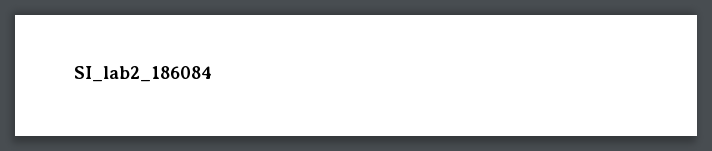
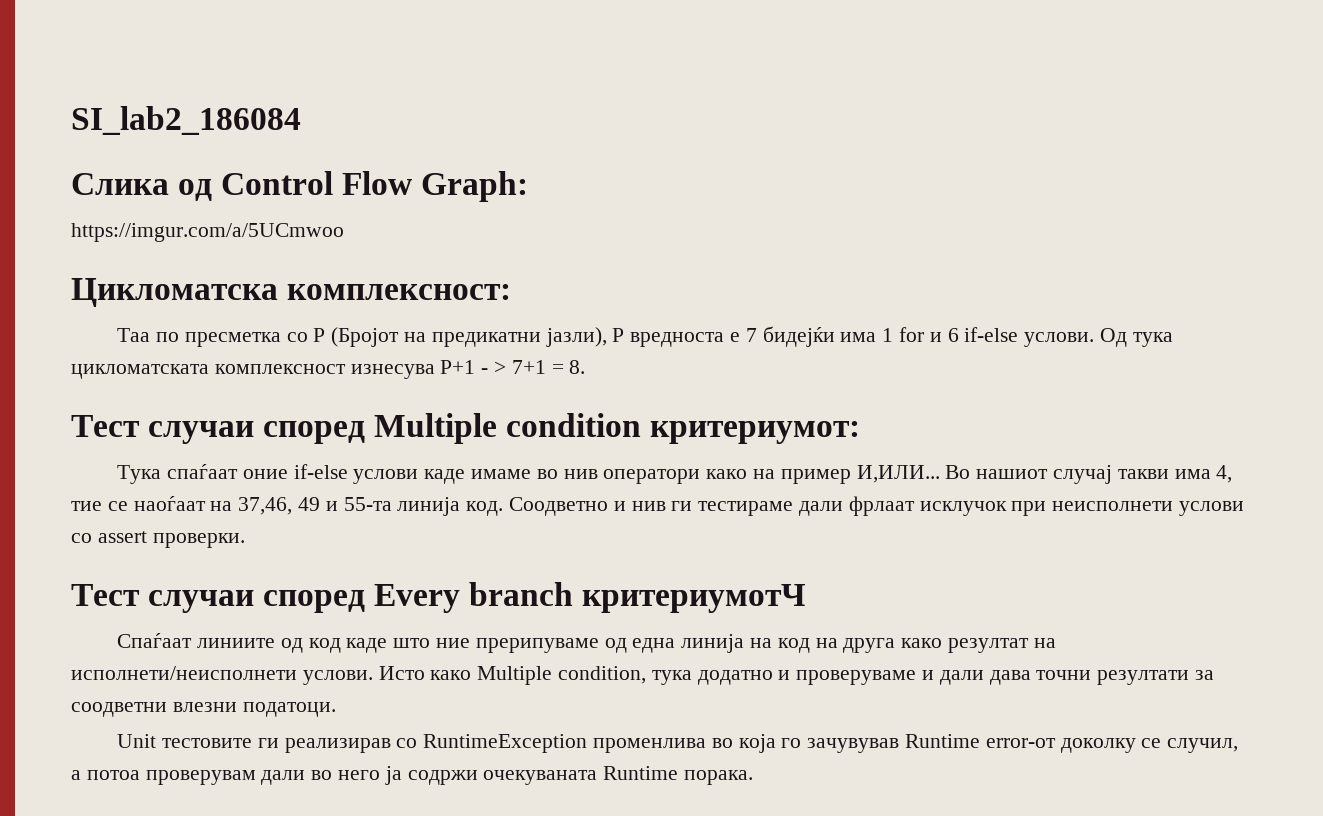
+ Слика од Control Flow Graph:
+ https://imgur.com/a/5UCmwoo
+ Цикломатска комплексност:
+ Таа по пресметка со P (Бројот на предикатни јазли), P вредноста е 7 бидејќи има 1 for и 6 if-else услови. Од тука цикломатската комплексност изнесува P+1 - > 7+1 = 8.
+ Тест случаи според Multiple condition критериумот:
+ Тука спаѓаат оние if-else услови каде имаме во нив оператори како на пример И,ИЛИ... Во нашиот случај такви има 4, тие се наоѓаат на 37,46, 49 и 55-та линија код. Соодветно и нив ги тестираме дали фрлаат исклучок при неисполнети услови со assert проверки.
+ Тест случаи според Every branch критериумотЧ
+ Спаѓаат линиите од код каде што ние прерипуваме од една линија на код на друга како резултат на исполнети/неисполнети услови. Исто како Multiple condition, тука додатно и проверуваме и дали дава точни резултати за соодветни влезни податоци.
+ Unit тестовите ги реализирав со RuntimeException променлива во која го зачувував Runtime error-от доколку се случил, а потоа проверувам дали во него ја содржи очекуваната Runtime порака.

